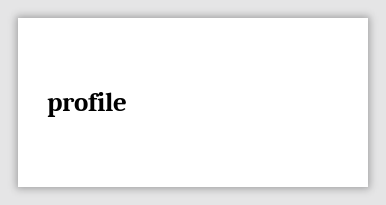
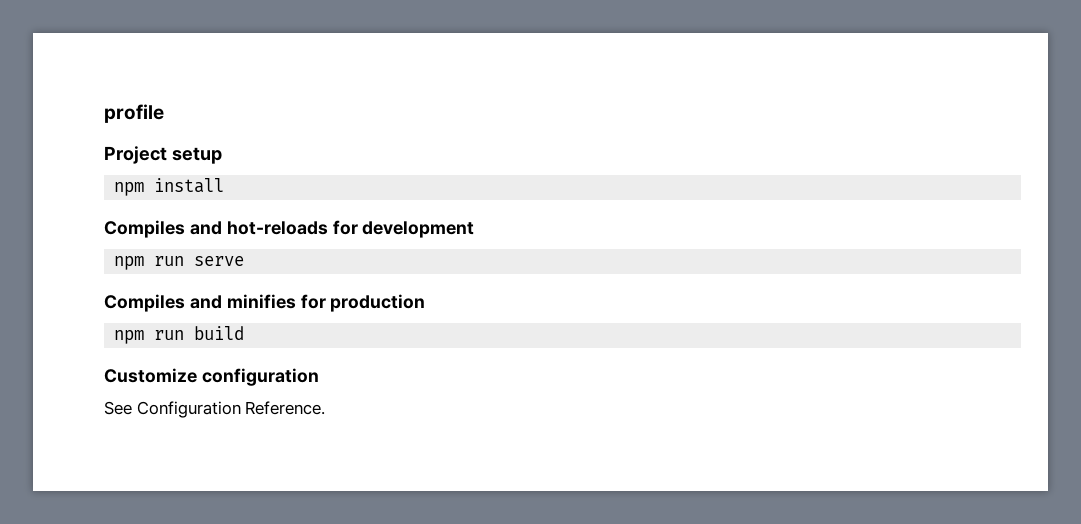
+ Project setup
+ npm install
+ Compiles and hot-reloads for development
+ npm run serve
+ Compiles and minifies for production
+ npm run build
+ Customize configuration
+ See Configuration Reference.

